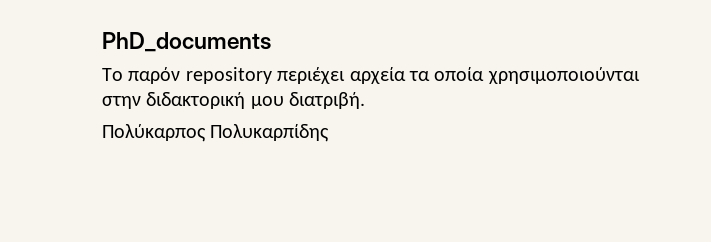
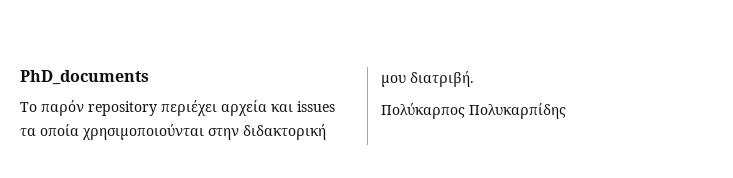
- Το παρόν repository περιέχει αρχεία τα οποία χρησιμοποιούνται στην διδακτορική μου διατριβή.
+ Το παρόν repository περιέχει αρχεία και issues τα οποία χρησιμοποιούνται στην διδακτορική μου διατριβή.

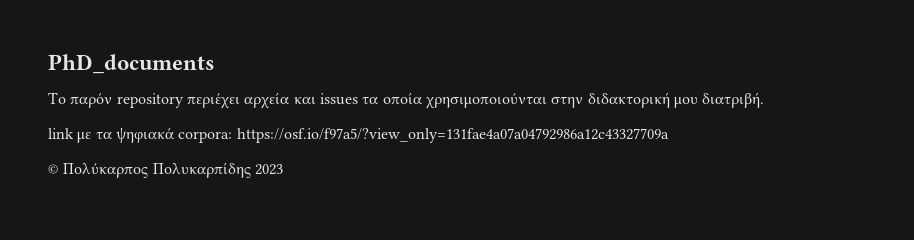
- Πολύκαρπος Πολυκαρπίδης
+ link με τα ψηφιακά corpora: https://osf.io/f97a5/?view_only=131fae4a07a04792986a12c43327709a
+ © Πολύκαρπος Πολυκαρπίδης 2023

